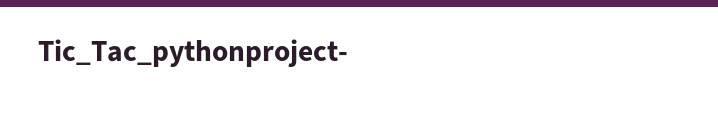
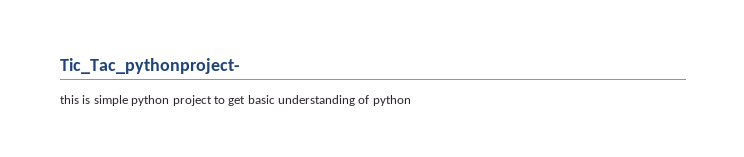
+ this is simple python project to get basic understanding of python

